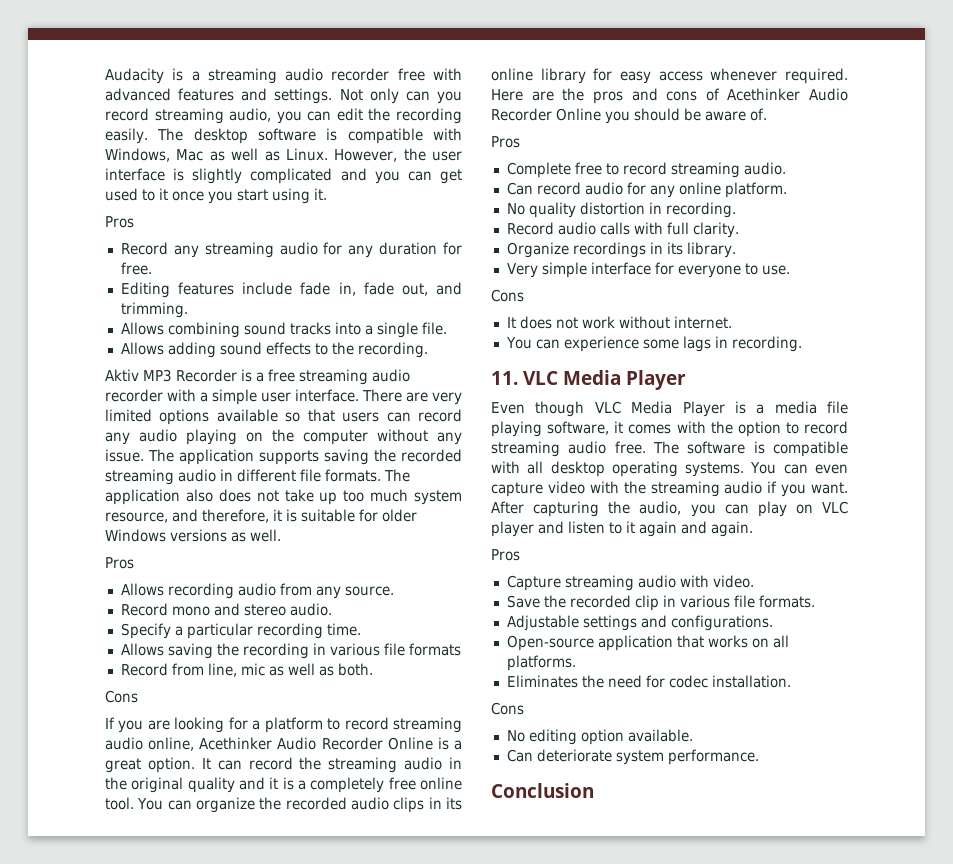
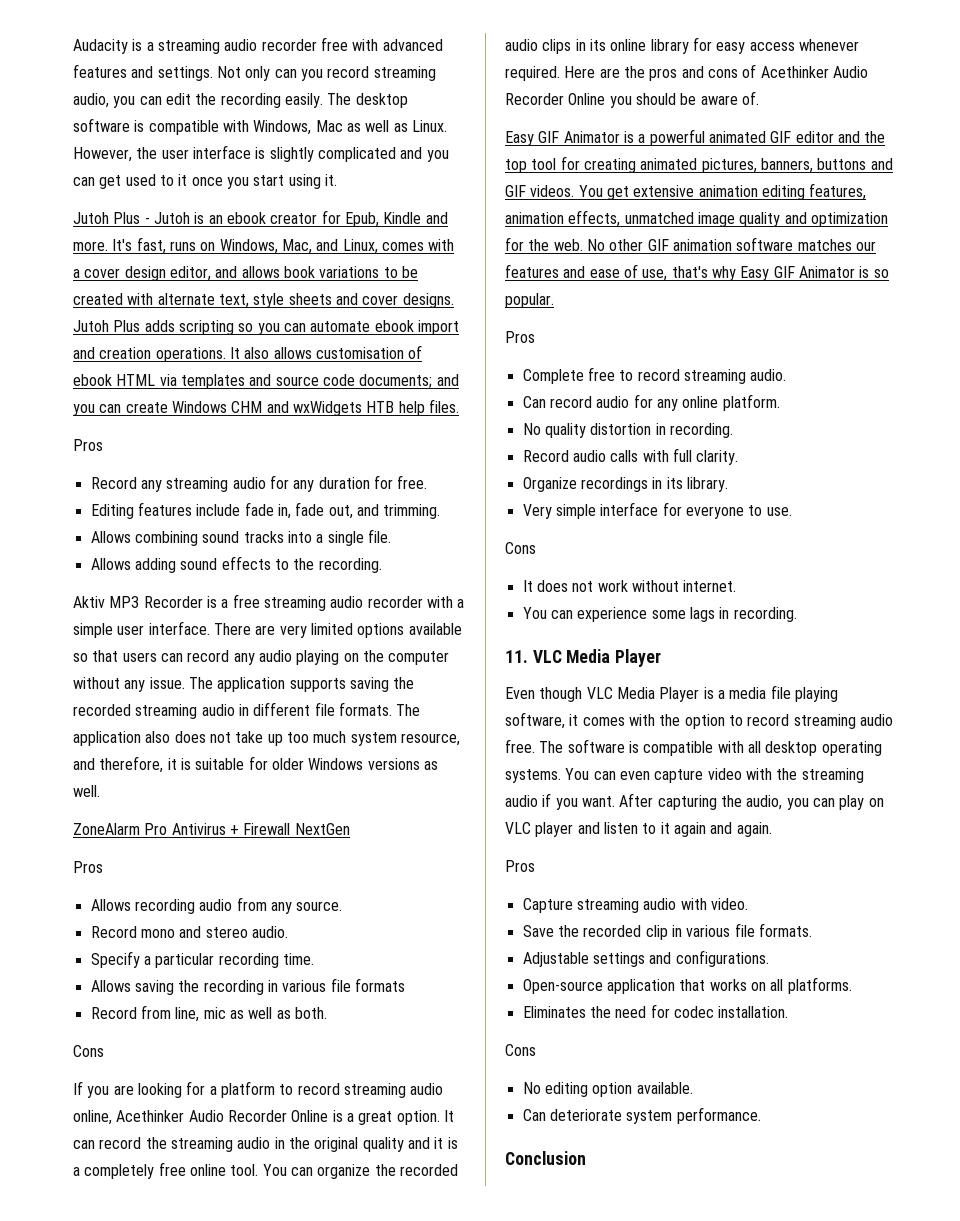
+ Jutoh Plus - Jutoh is an ebook creator for Epub, Kindle and more. It's fast, runs on Windows, Mac, and Linux, comes with a cover design editor, and allows book variations to be created with alternate text, style sheets and cover designs. Jutoh Plus adds scripting so you can automate ebook import and creation operations. It also allows customisation of ebook HTML via templates and source code documents; and you can create Windows CHM and wxWidgets HTB help files.
+ ZoneAlarm Pro Antivirus + Firewall NextGen
+ Easy GIF Animator is a powerful animated GIF editor and the top tool for creating animated pictures, banners, buttons and GIF videos. You get extensive animation editing features, animation effects, unmatched image quality and optimization for the web. No other GIF animation software matches our features and ease of use, that's why Easy GIF Animator is so popular.

